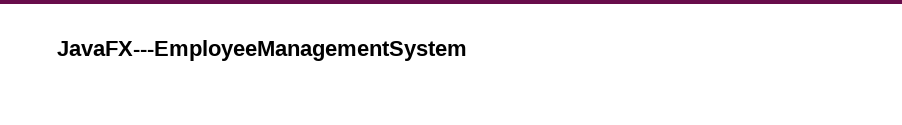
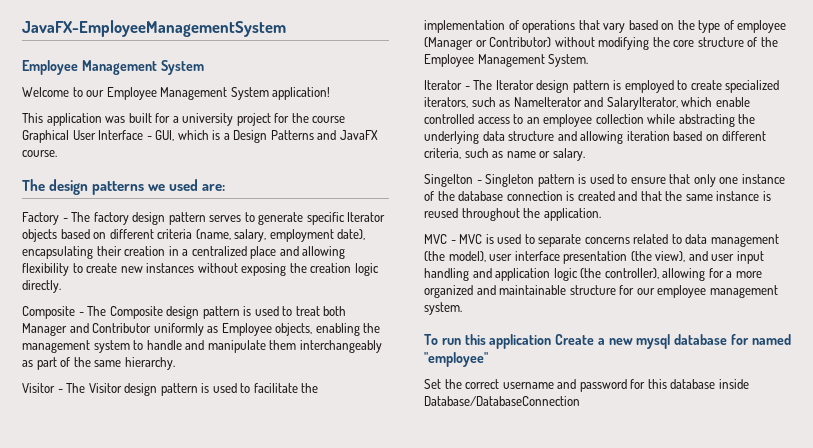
- JavaFX---EmployeeManagementSystem
+ JavaFX-EmployeeManagementSystem
+ Employee Management System
+ Welcome to our Employee Management System application!
+ This application was built for a university project for the course Graphical User Interface - GUI, which is a Design Patterns and JavaFX course.
+ The design patterns we used are:
+ Factory - The factory design pattern serves to generate specific Iterator objects based on different criteria (name, salary, employment date), encapsulating their creation in a centralized place and allowing flexibility to create new instances without exposing the creation logic directly.
+ Composite - The Composite design pattern is used to treat both Manager and Contributor uniformly as Employee objects, enabling the management system to handle and manipulate them interchangeably as part of the same hierarchy.
+ Visitor - The Visitor design pattern is used to facilitate the implementation of operations that vary based on the type of employee (Manager or Contributor) without modifying the core structure of the Employee Management System.
+ Iterator - The Iterator design pattern is employed to create specialized iterators, such as NameIterator and SalaryIterator, which enable controlled access to an employee collection while abstracting the underlying data structure and allowing iteration based on different criteria, such as name or salary.
+ Singelton - Singleton pattern is used to ensure that only one instance of the database connection is created and that the same instance is reused throughout the application.
+ MVC - MVC is used to separate concerns related to data management (the model), user interface presentation (the view), and user input handling and application logic (the controller), allowing for a more organized and maintainable structure for our employee management system.
+ To run this application Create a new mysql database for named "employee"
+ Set the correct username and password for this database inside Database/DatabaseConnection

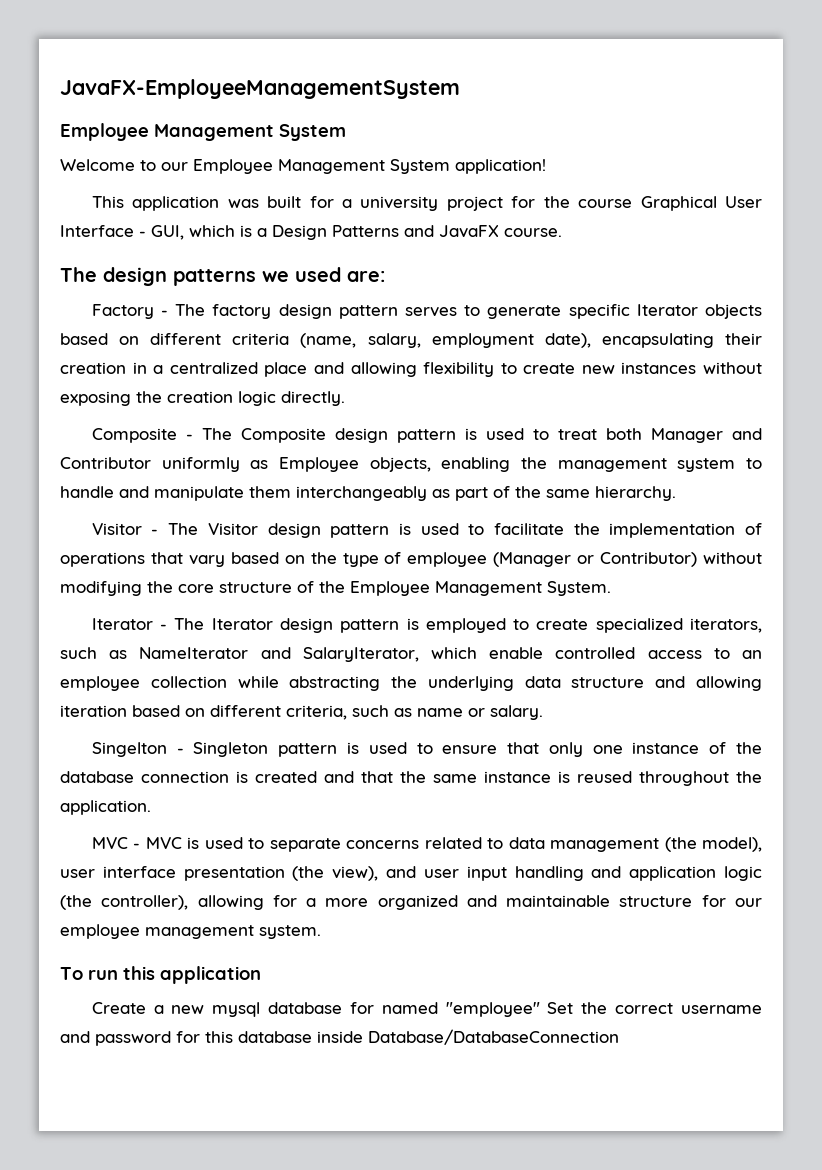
- To run this application Create a new mysql database for named "employee"
- Set the correct username and password for this database inside Database/DatabaseConnection
+ To run this application
+ Create a new mysql database for named "employee" Set the correct username and password for this database inside Database/DatabaseConnection

